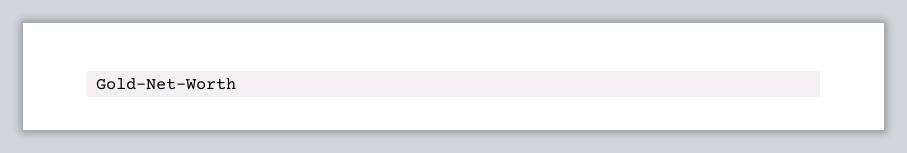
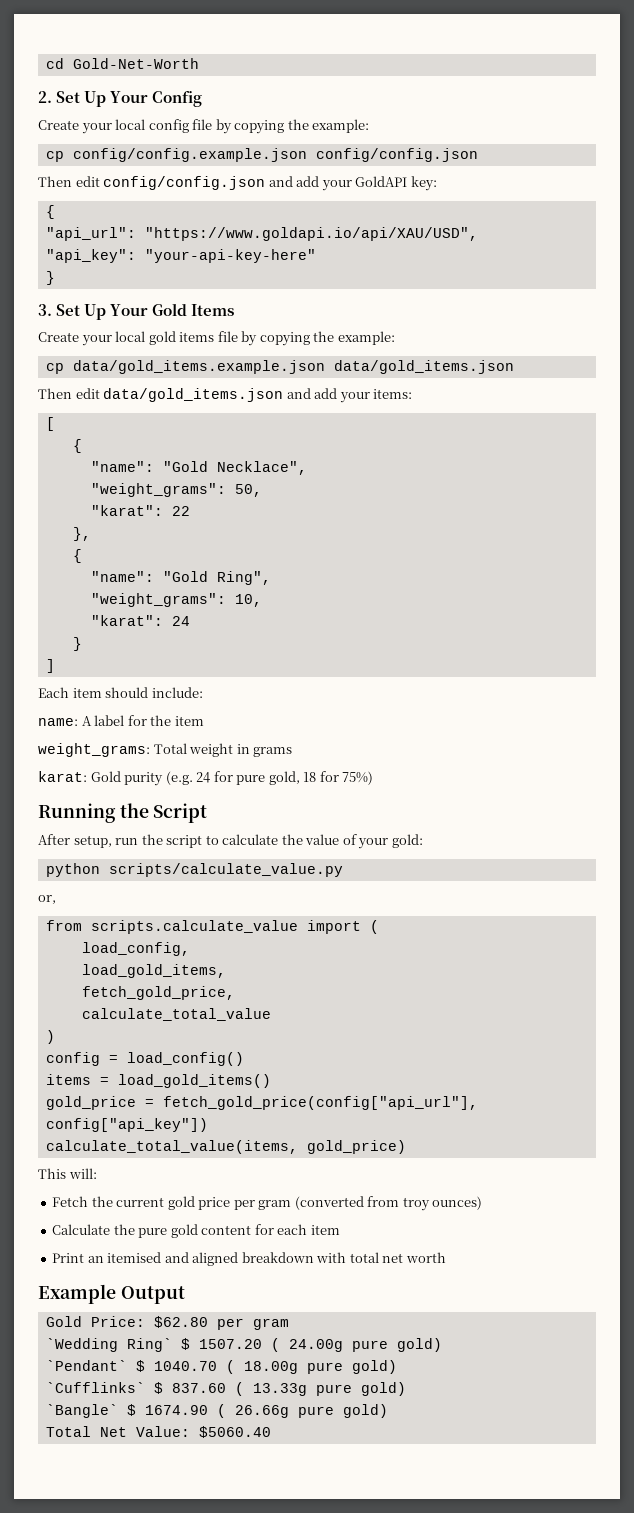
- Gold-Net-Worth
+ cd Gold-Net-Worth
+ 2. Set Up Your Config
+ Create your local config file by copying the example:
+ cp config/config.example.json config/config.json
+ Then edit config/config.json and add your GoldAPI key:
+ {
+ "api_url": "https://www.goldapi.io/api/XAU/USD",
+ "api_key": "your-api-key-here"
+ }
+ 3. Set Up Your Gold Items
+ Create your local gold items file by copying the example:
+ cp data/gold_items.example.json data/gold_items.json
+ Then edit data/gold_items.json and add your items:
+ [
+ {
+ "name": "Gold Necklace",
+ "weight_grams": 50,
+ "karat": 22
+ },
+ {
+ "name": "Gold Ring",
+ "weight_grams": 10,
+ "karat": 24
+ }
+ ]
+ Each item should include:
+ name: A label for the item
+ weight_grams: Total weight in grams
+ karat: Gold purity (e.g. 24 for pure gold, 18 for 75%)
+ Running the Script
+ After setup, run the script to calculate the value of your gold:
+ python scripts/calculate_value.py
+ or,
+ from scripts.calculate_value import (
+ load_config,
+ load_gold_items,
+ fetch_gold_price,
+ calculate_total_value
+ )
+ config = load_config()
+ items = load_gold_items()
+ gold_price = fetch_gold_price(config["api_url"], config["api_key"])
+ calculate_total_value(items, gold_price)
+ This will:
+ Fetch the current gold price per gram (converted from troy ounces)
+ Calculate the pure gold content for each item
+ Print an itemised and aligned breakdown with total net worth
+ Example Output
+ Gold Price: $62.80 per gram
+ `Wedding Ring` $ 1507.20 ( 24.00g pure gold)
+ `Pendant` $ 1040.70 ( 18.00g pure gold)
+ `Cufflinks` $ 837.60 ( 13.33g pure gold)
+ `Bangle` $ 1674.90 ( 26.66g pure gold)
+ Total Net Value: $5060.40

